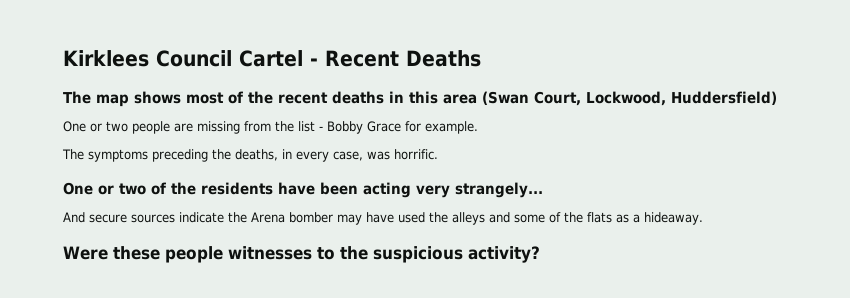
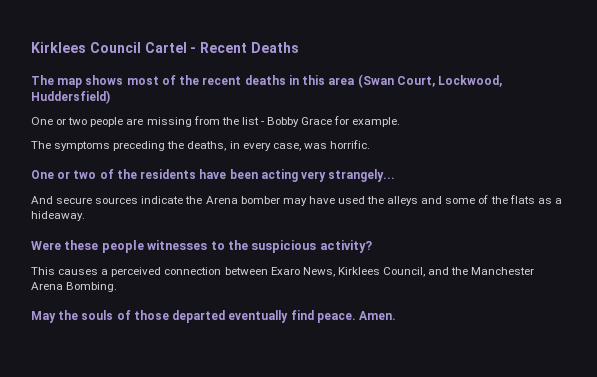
+ This causes a perceived connection between Exaro News, Kirklees Council, and the Manchester Arena Bombing.
+ May the souls of those departed eventually find peace. Amen.

